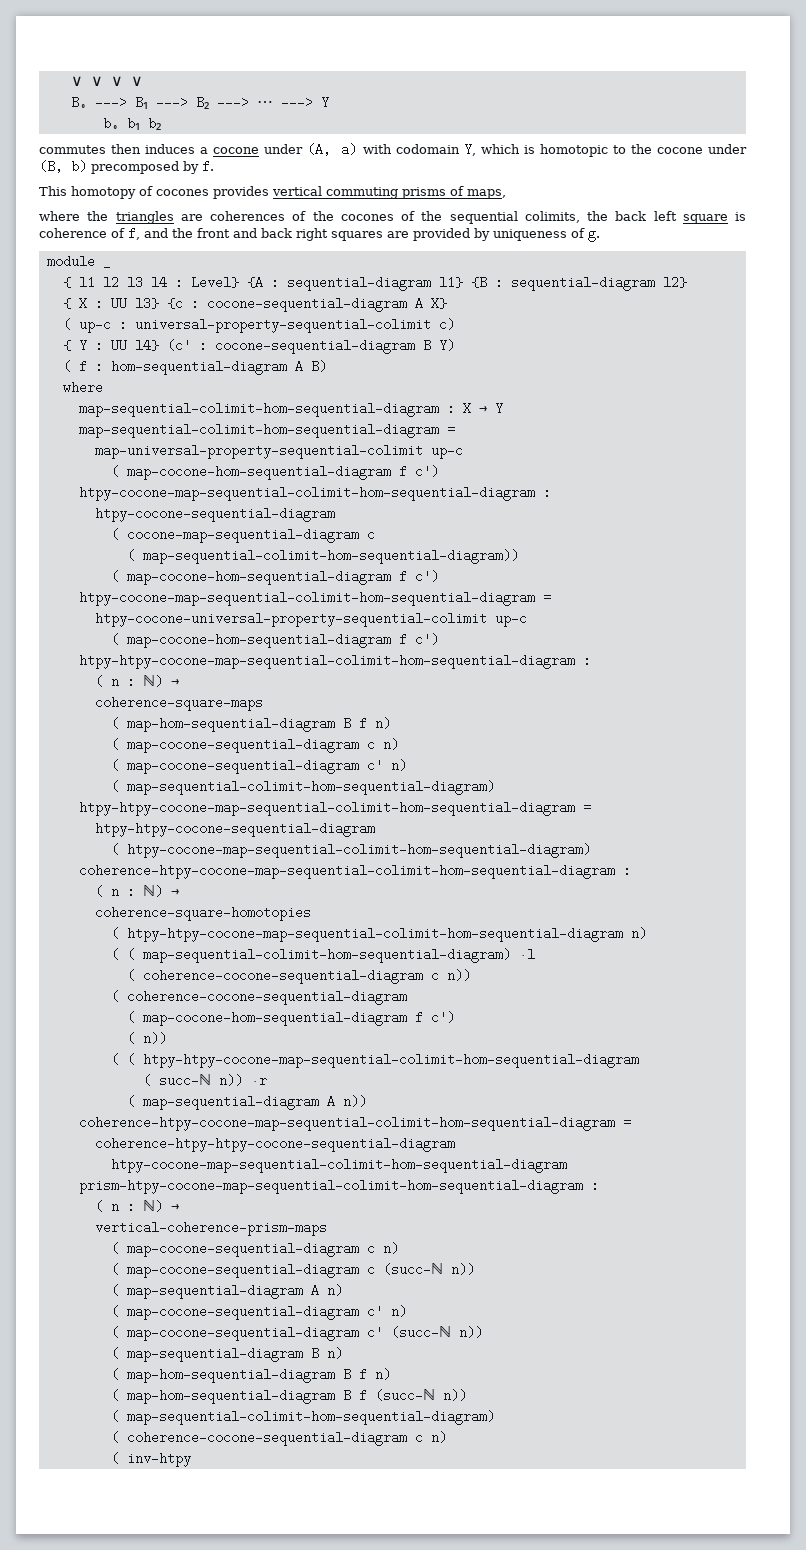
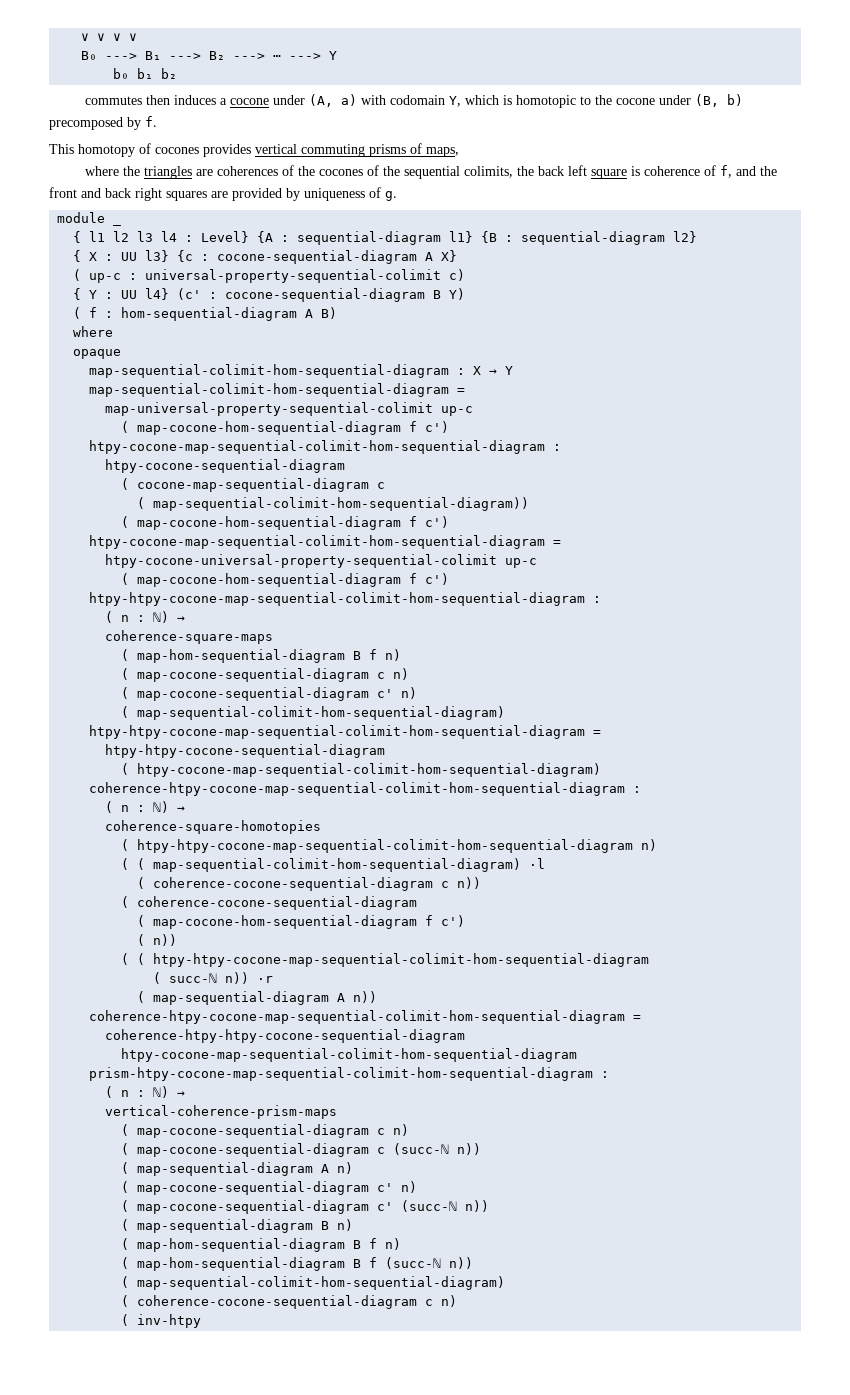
+ opaque

